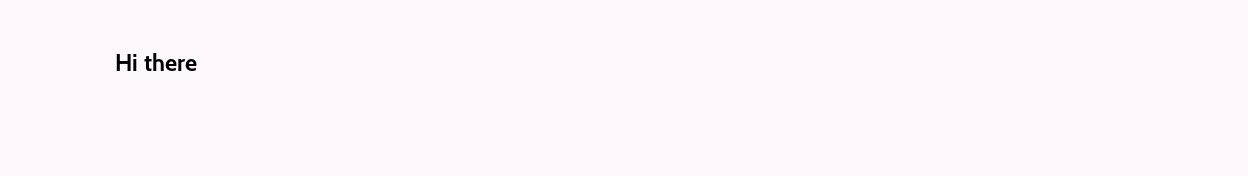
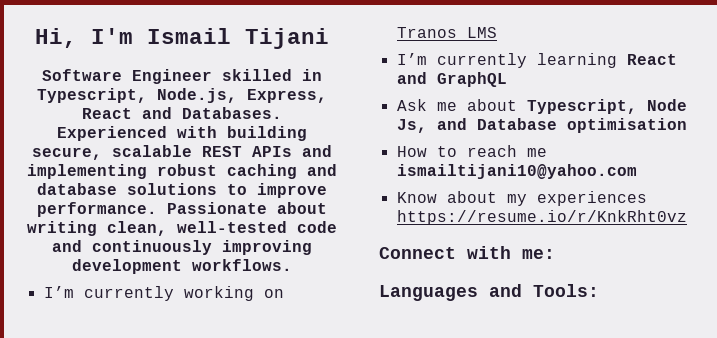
- Hi there
+ Hi, I'm Ismail Tijani
+ Software Engineer skilled in Typescript, Node.js, Express, React and Databases. Experienced with building secure, scalable REST APIs and implementing robust caching and database solutions to improve performance. Passionate about writing clean, well-tested code and continuously improving development workflows.
+ I’m currently working on Tranos LMS
+ I’m currently learning React and GraphQL
+ Ask me about Typescript, Node Js, and Database optimisation
+ How to reach me ismailtijani10@yahoo.com
+ Know about my experiences https://resume.io/r/KnkRht0vz
+ Connect with me:
+ Languages and Tools:

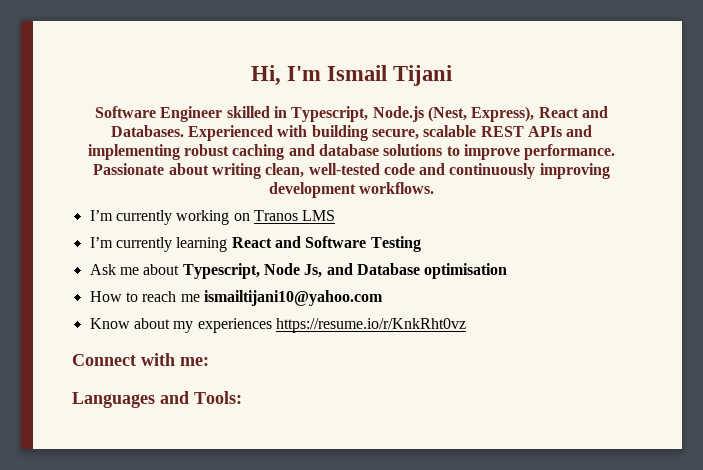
- Software Engineer skilled in Typescript, Node.js, Express, React and Databases.
+ Software Engineer skilled in Typescript, Node.js (Nest, Express), React and Databases.
- I’m currently learning React and GraphQL
+ I’m currently learning React and Software Testing

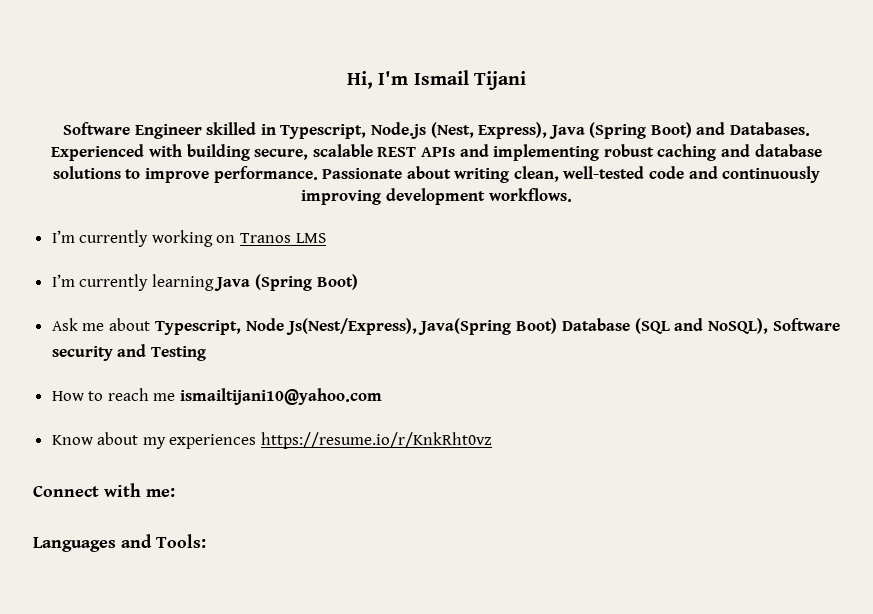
- Software Engineer skilled in Typescript, Node.js (Nest, Express), React and Databases.
+ Software Engineer skilled in Typescript, Node.js (Nest, Express), Java (Spring Boot) and Databases.
- I’m currently learning React and Software Testing
+ I’m currently learning Java (Spring Boot)
- Ask me about Typescript, Node Js, and Database optimisation
+ Ask me about Typescript, Node Js(Nest/Express), Java(Spring Boot) Database (SQL and NoSQL), Software security and Testing

